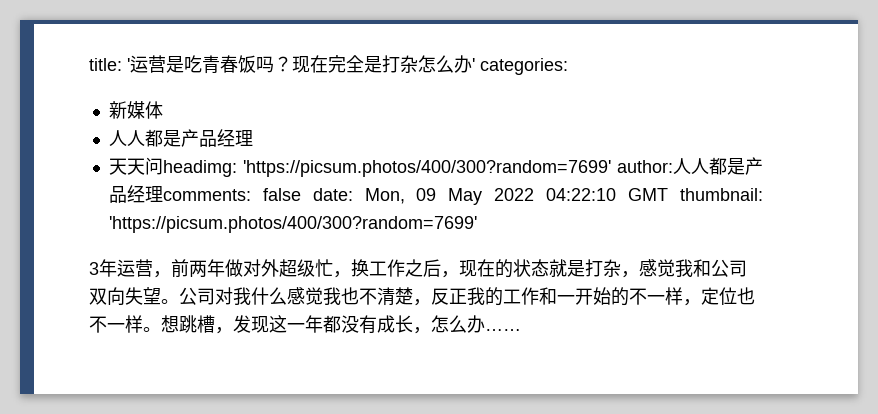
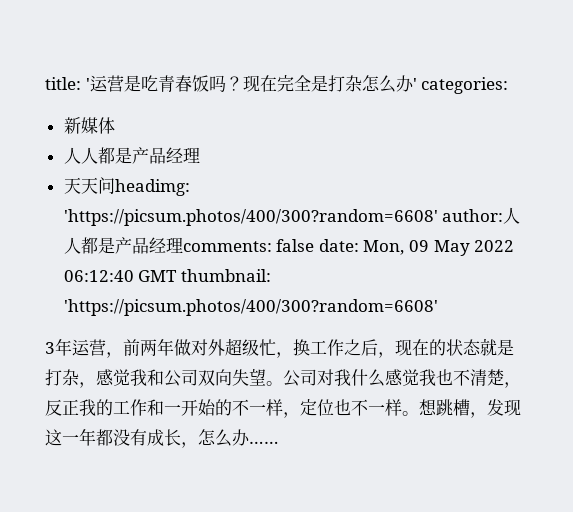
- 天天问headimg: 'https://picsum.photos/400/300?random=7699' author:人人都是产品经理comments: false date: Mon, 09 May 2022 04:22:10 GMT thumbnail: 'https://picsum.photos/400/300?random=7699'
+ 天天问headimg: 'https://picsum.photos/400/300?random=6608' author:人人都是产品经理comments: false date: Mon, 09 May 2022 06:12:40 GMT thumbnail: 'https://picsum.photos/400/300?random=6608'

